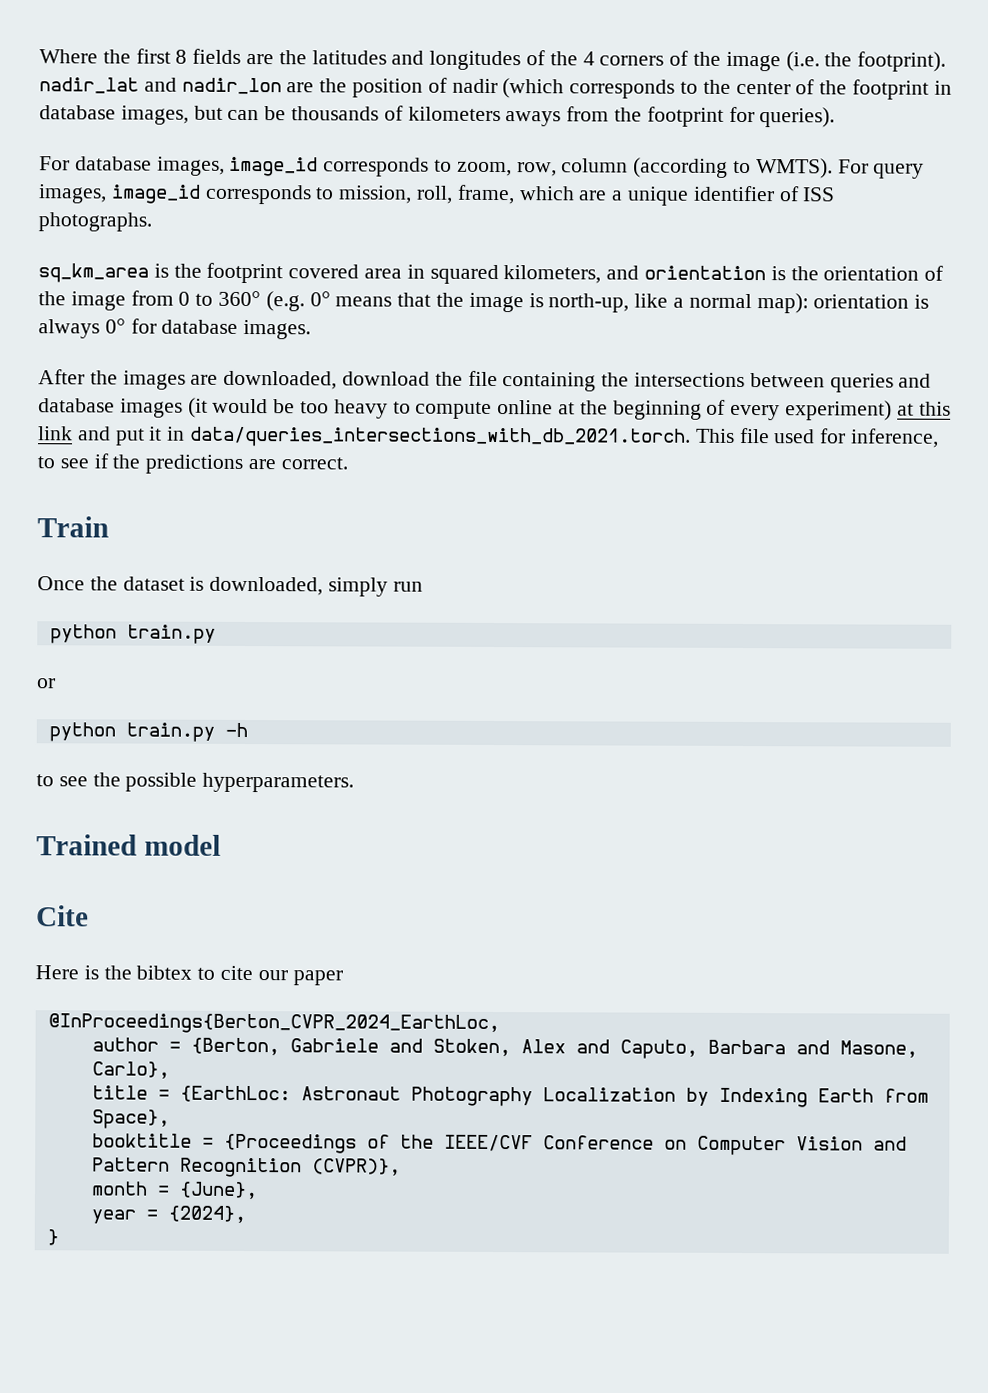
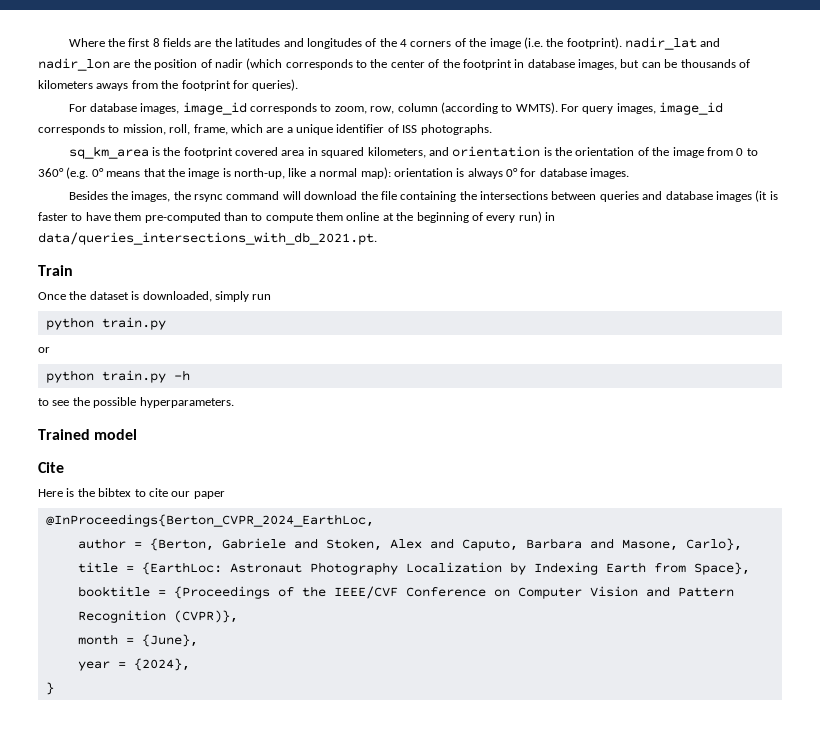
- After the images are downloaded, download the file containing the intersections between queries and database images (it would be too heavy to compute online at the beginning of every experiment) at this link and put it in data/queries_intersections_with_db_2021.torch. This file used for inference, to see if the predictions are correct.
+ Besides the images, the rsync command will download the file containing the intersections between queries and database images (it is faster to have them pre-computed than to compute them online at the beginning of every run) in data/queries_intersections_with_db_2021.pt.

